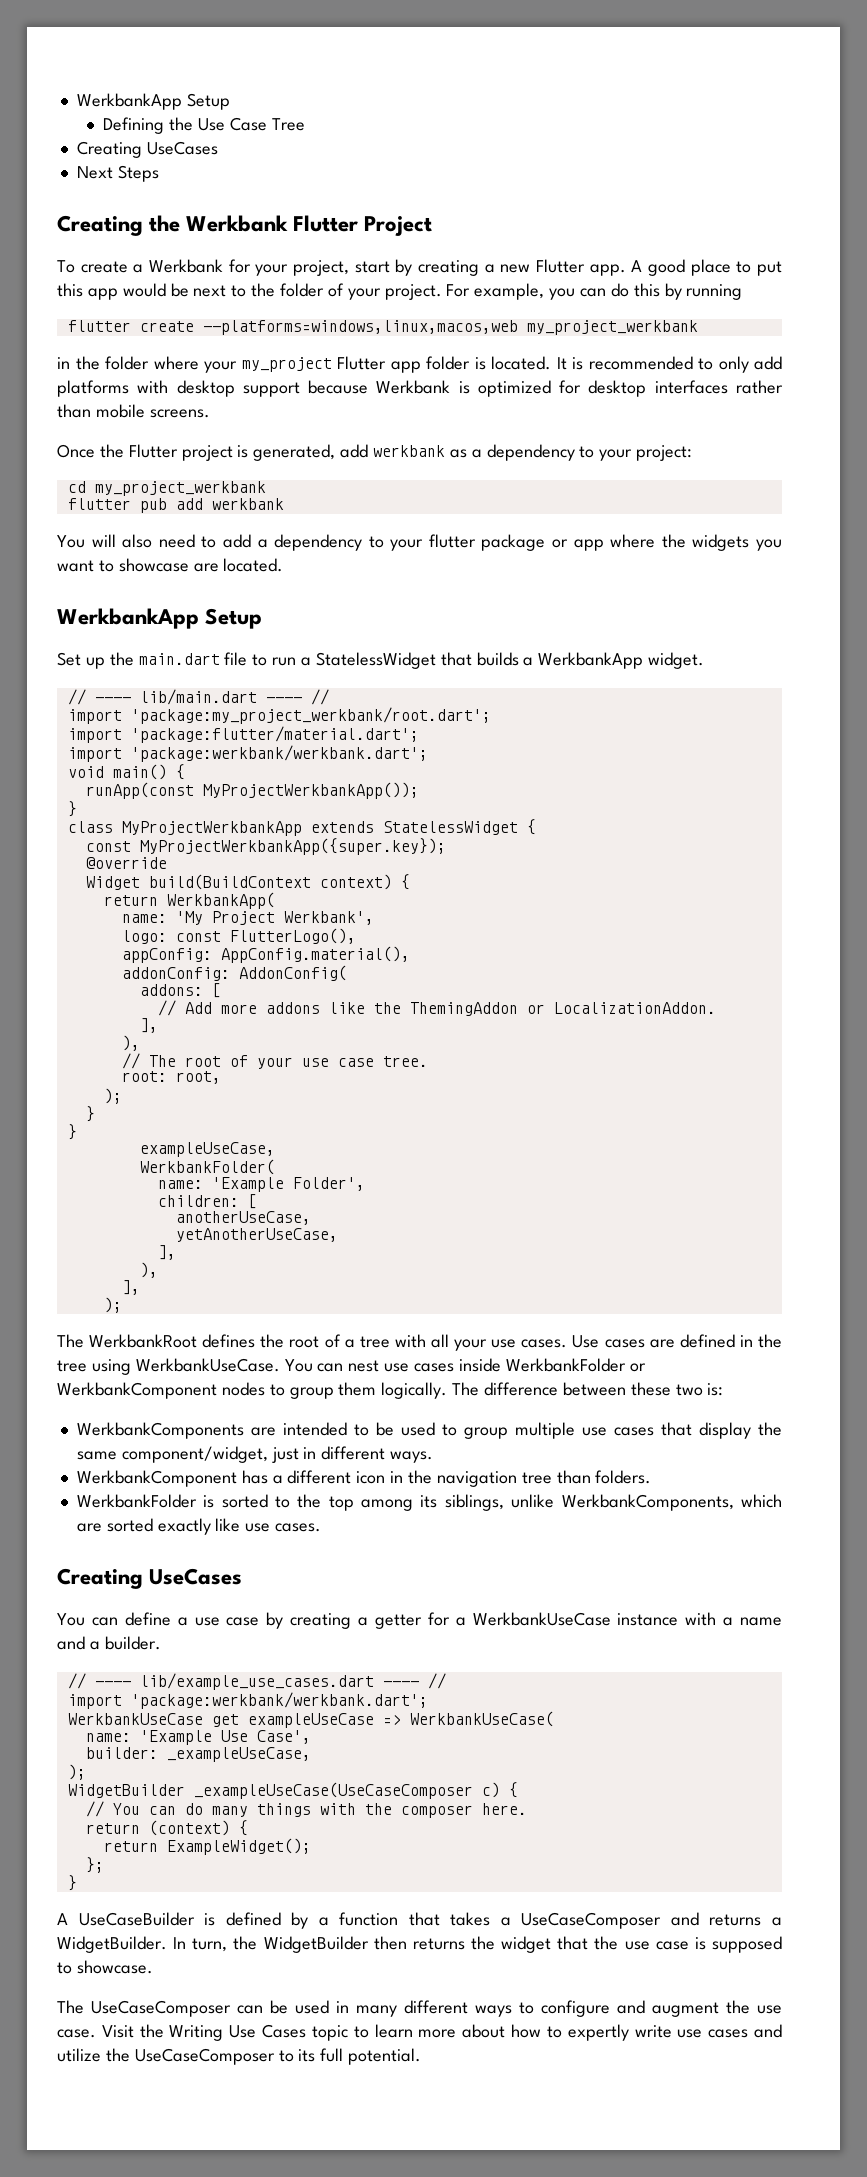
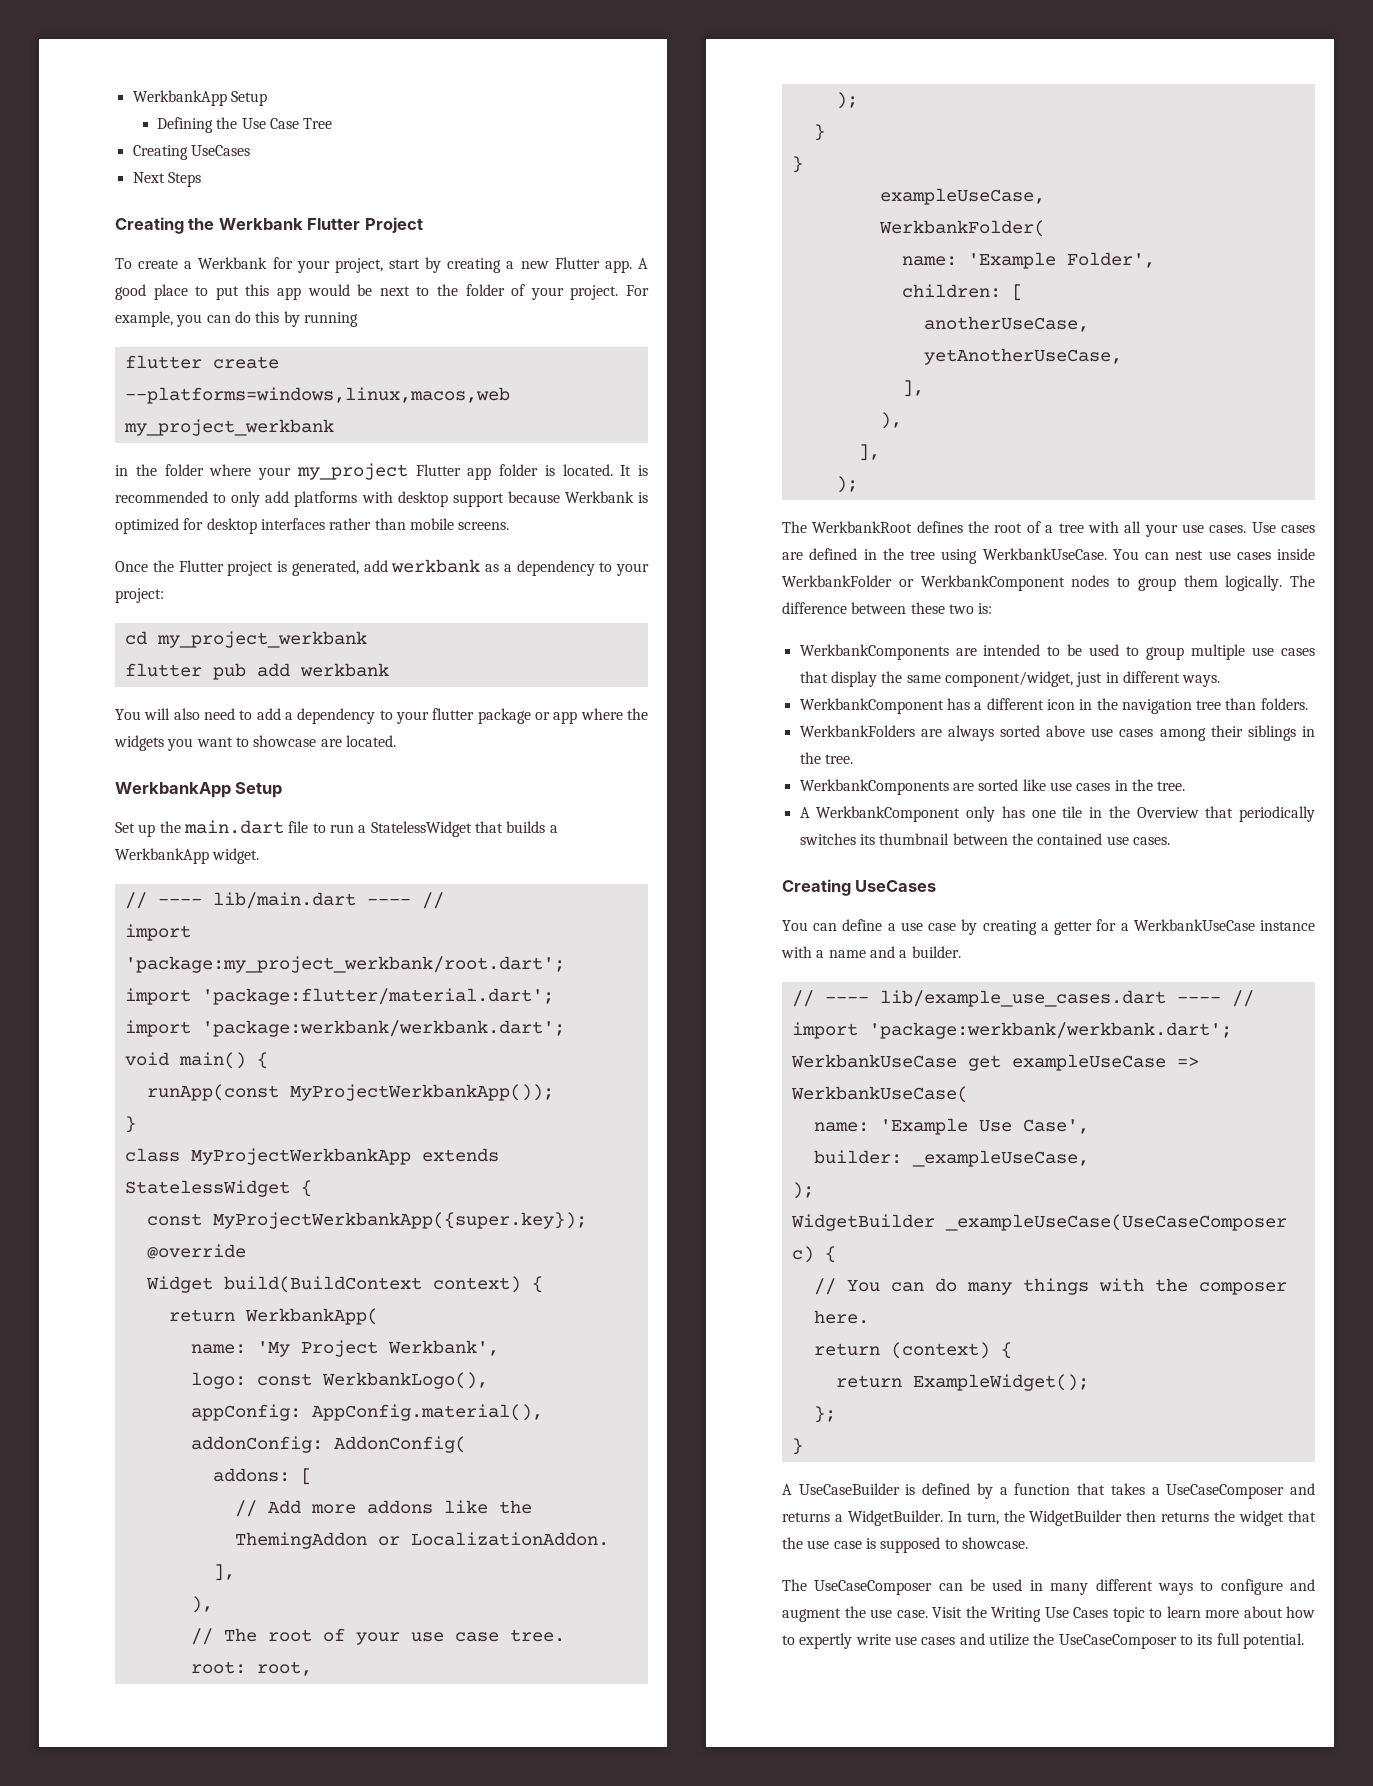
- logo: const FlutterLogo(),
+ logo: const WerkbankLogo(),
- WerkbankFolder is sorted to the top among its siblings, unlike WerkbankComponents, which are sorted exactly like use cases.
+ WerkbankFolders are always sorted above use cases among their siblings in the tree.
+ WerkbankComponents are sorted like use cases in the tree.
+ A WerkbankComponent only has one tile in the Overview that periodically switches its thumbnail between the contained use cases.

